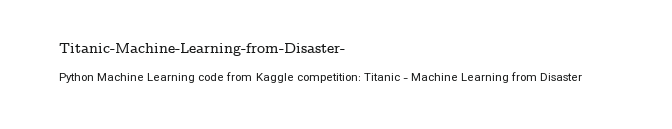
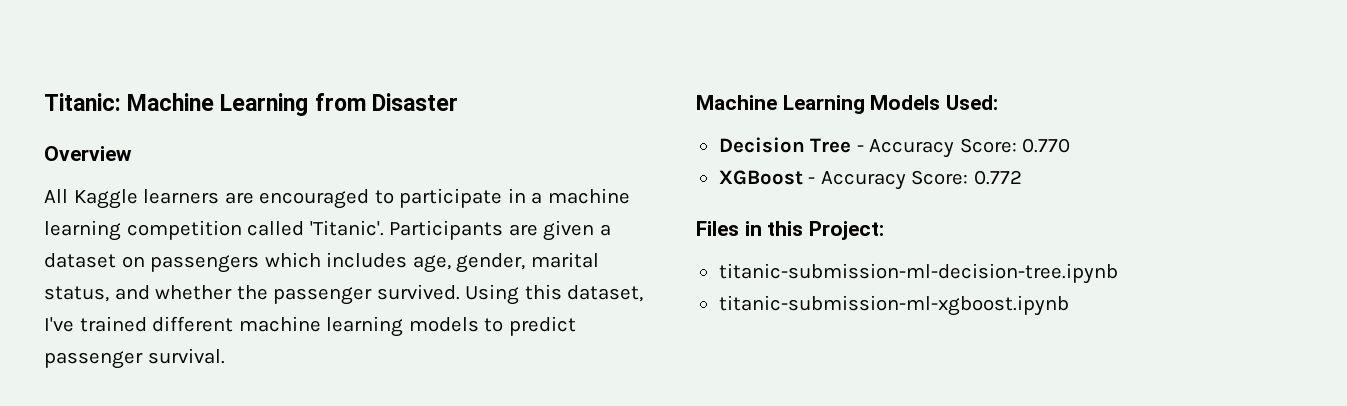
- Titanic-Machine-Learning-from-Disaster-
- Python Machine Learning code from Kaggle competition: Titanic - Machine Learning from Disaster
+ Titanic: Machine Learning from Disaster
+ Overview
+ All Kaggle learners are encouraged to participate in a machine learning competition called 'Titanic'. Participants are given a dataset on passengers which includes age, gender, marital status, and whether the passenger survived. Using this dataset, I've trained different machine learning models to predict passenger survival.
+ Machine Learning Models Used:
+ Decision Tree - Accuracy Score: 0.770
+ XGBoost - Accuracy Score: 0.772
+ Files in this Project:
+ titanic-submission-ml-decision-tree.ipynb
+ titanic-submission-ml-xgboost.ipynb

